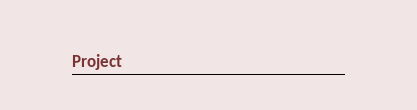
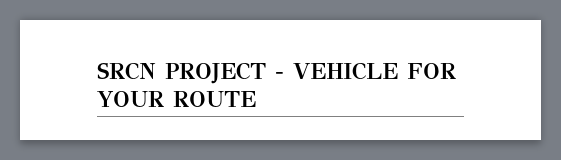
- Project
+ SRCN PROJECT - VEHICLE FOR YOUR ROUTE

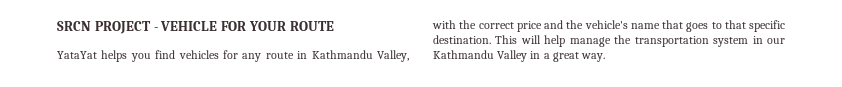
+ YataYat helps you find vehicles for any route in Kathmandu Valley, with the correct price and the vehicle's name that goes to that specific destination. This will help manage the transportation system in our Kathmandu Valley in a great way.

